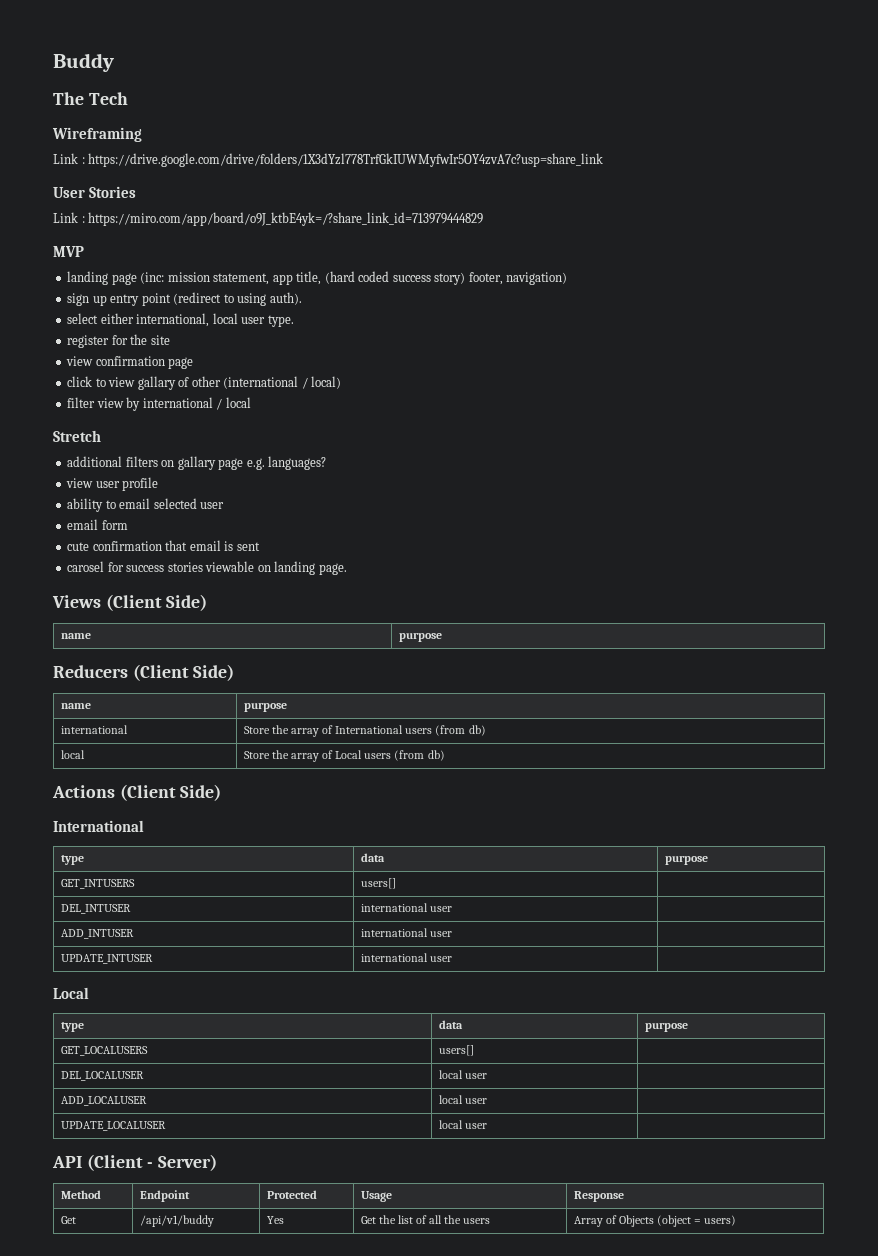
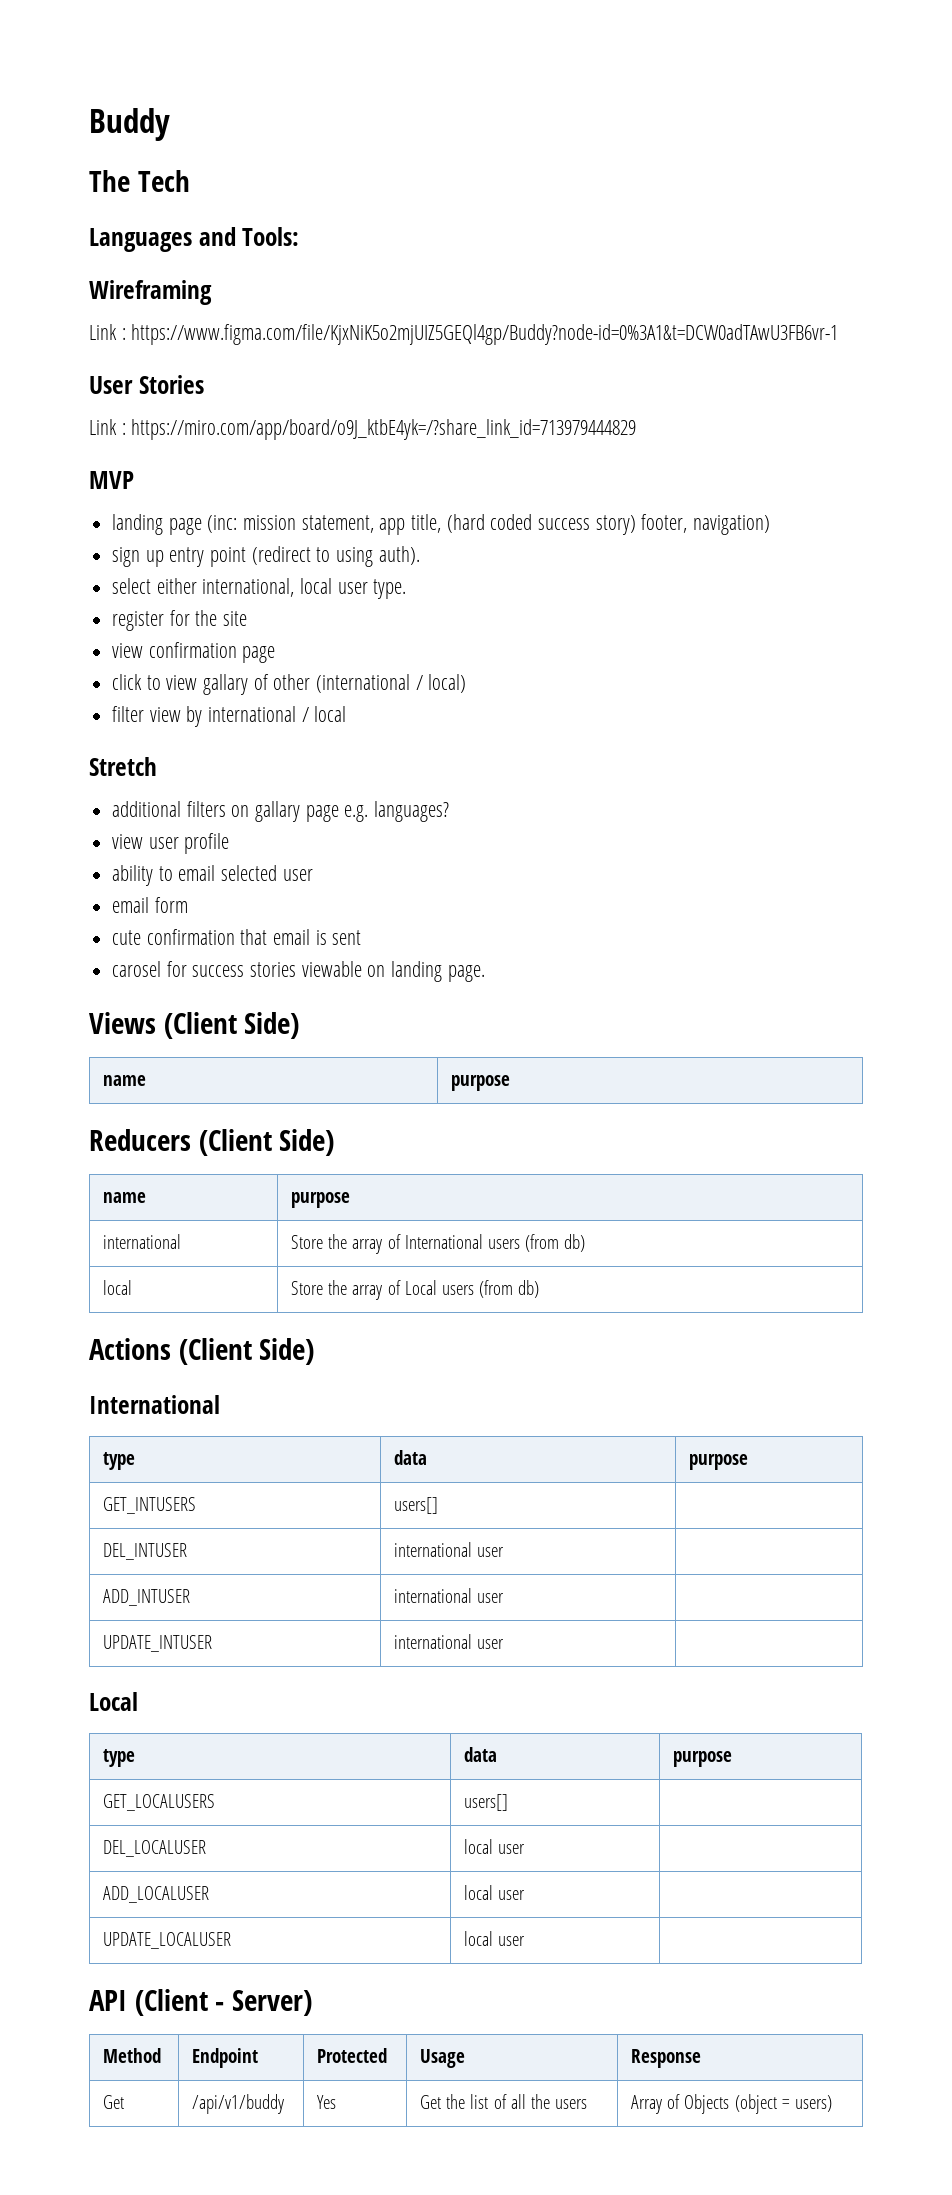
+ Languages and Tools:
- Link : https://drive.google.com/drive/folders/1X3dYzl778TrfGkIUWMyfwIr5OY4zvA7c?usp=share_link
+ Link : https://www.figma.com/file/KjxNiK5o2mjUIZ5GEQl4gp/Buddy?node-id=0%3A1&t=DCW0adTAwU3FB6vr-1

